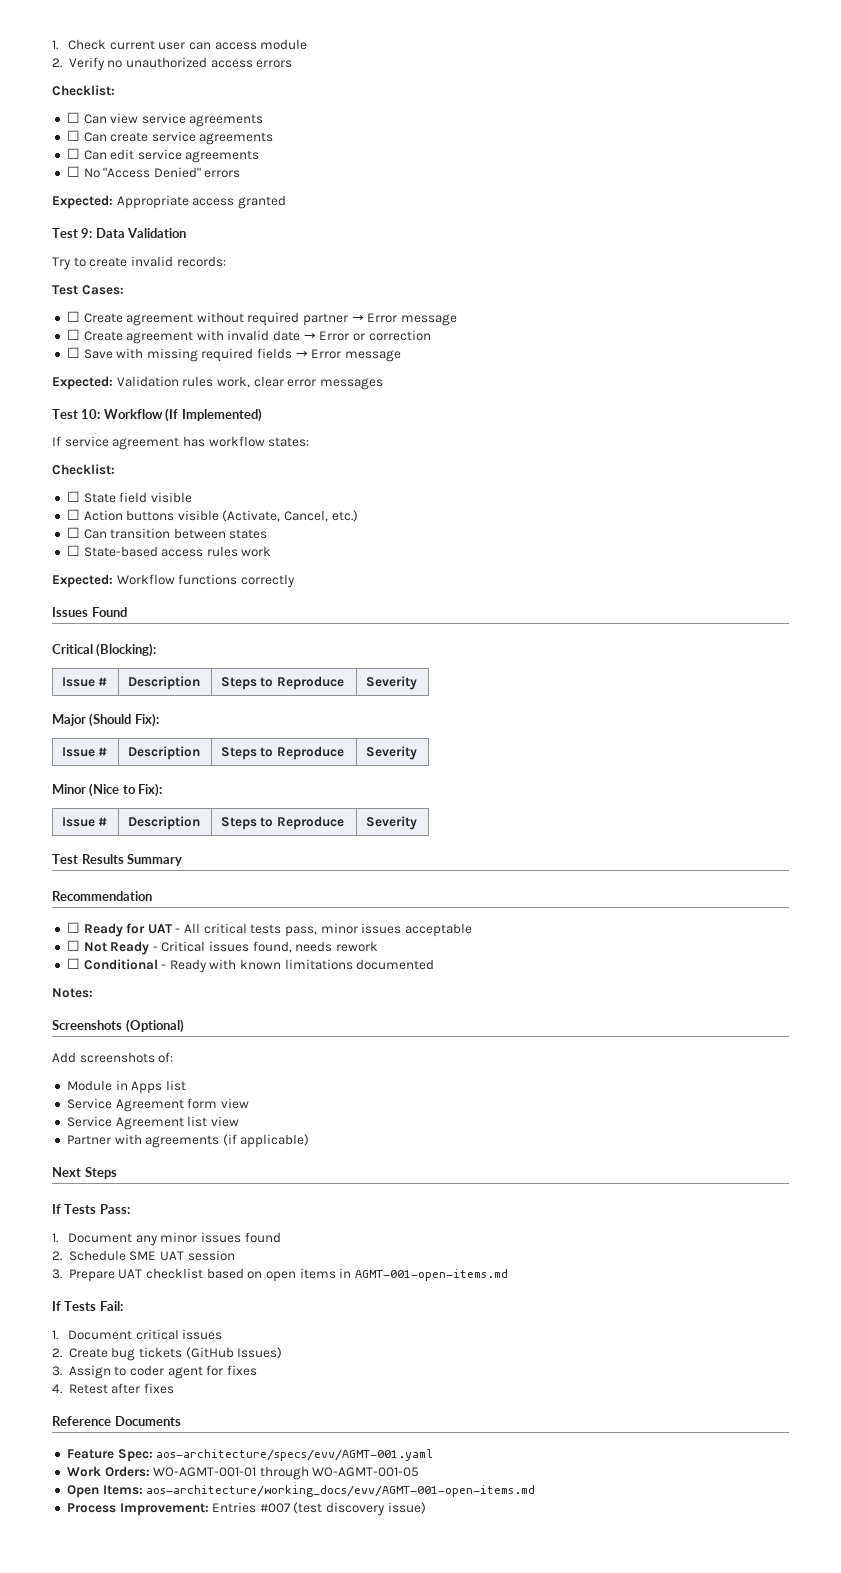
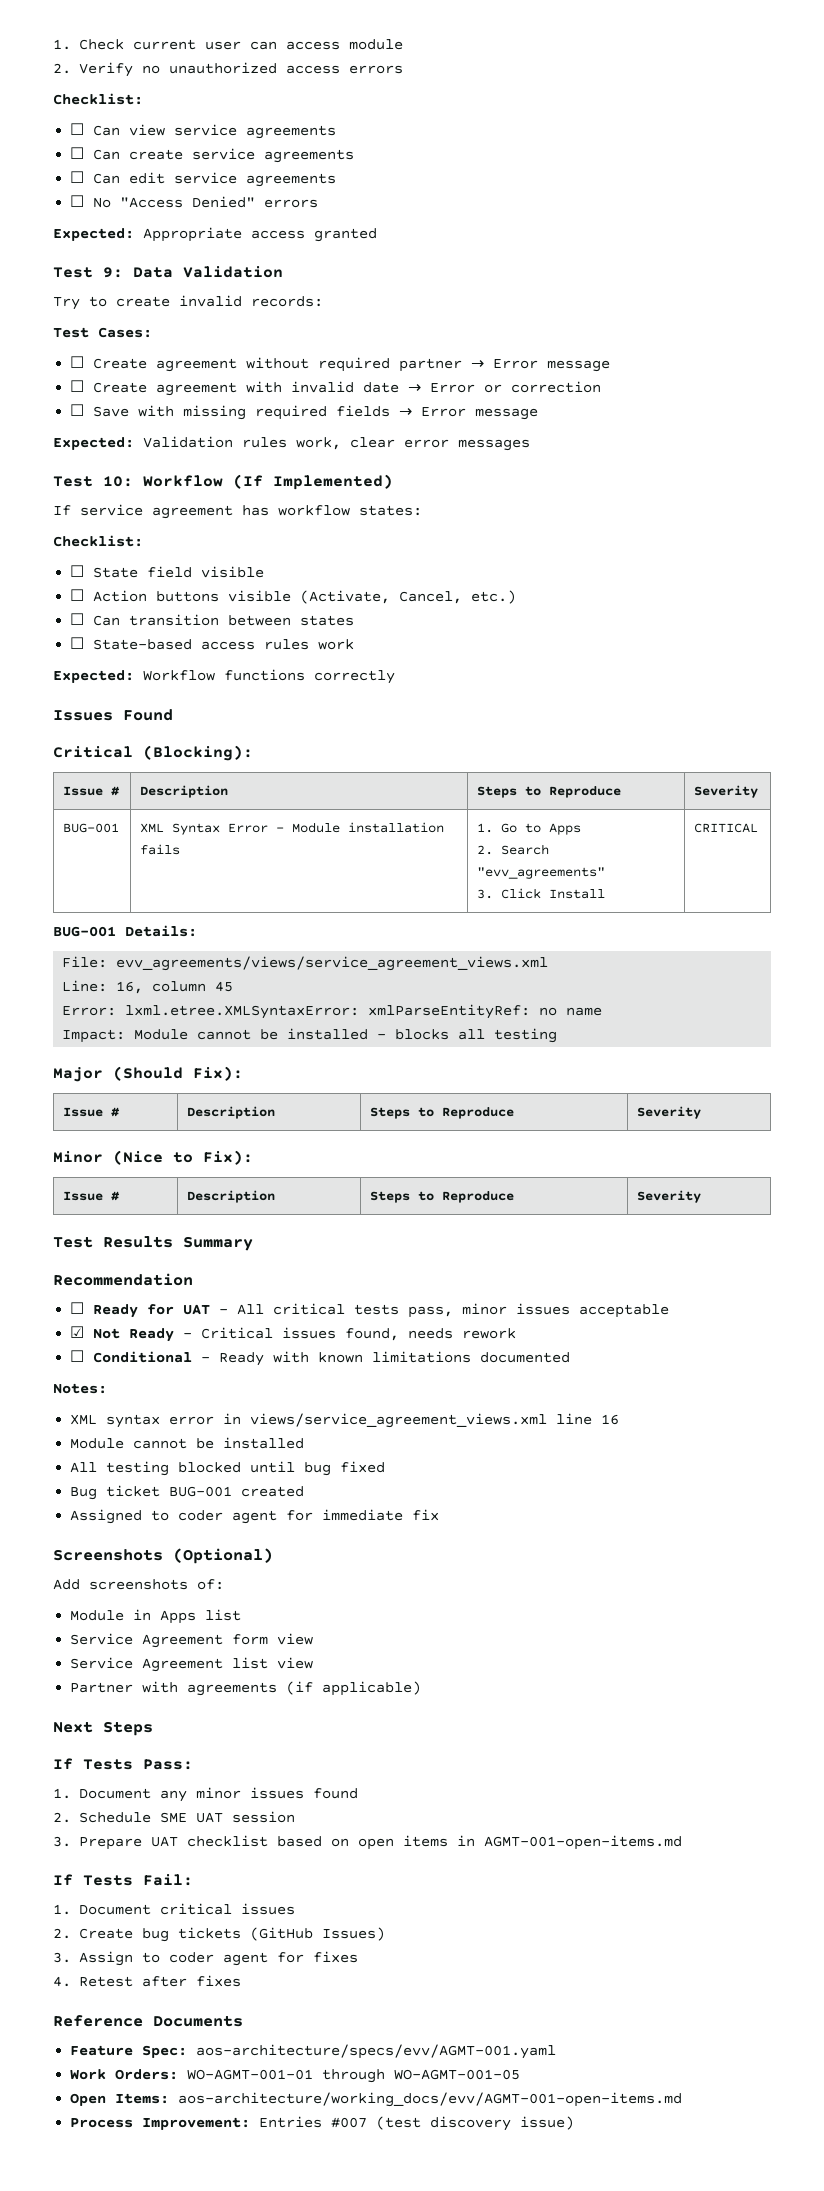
+ BUG-001 | XML Syntax Error - Module installation fails | 1. Go to Apps
+ 2. Search "evv_agreements"
+ 3. Click Install | CRITICAL
+ BUG-001 Details:
+ File: evv_agreements/views/service_agreement_views.xml
+ Line: 16, column 45
+ Error: lxml.etree.XMLSyntaxError: xmlParseEntityRef: no name
+ Impact: Module cannot be installed - blocks all testing
- ☐ Not Ready - Critical issues found, needs rework
+ ☑ Not Ready - Critical issues found, needs rework
+ XML syntax error in views/service_agreement_views.xml line 16
+ Module cannot be installed
+ All testing blocked until bug fixed
+ Bug ticket BUG-001 created
+ Assigned to coder agent for immediate fix

